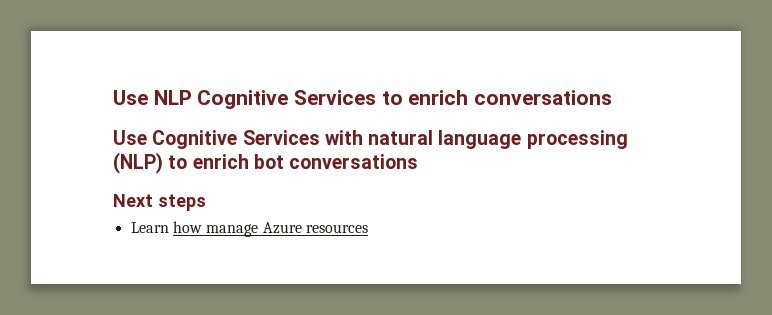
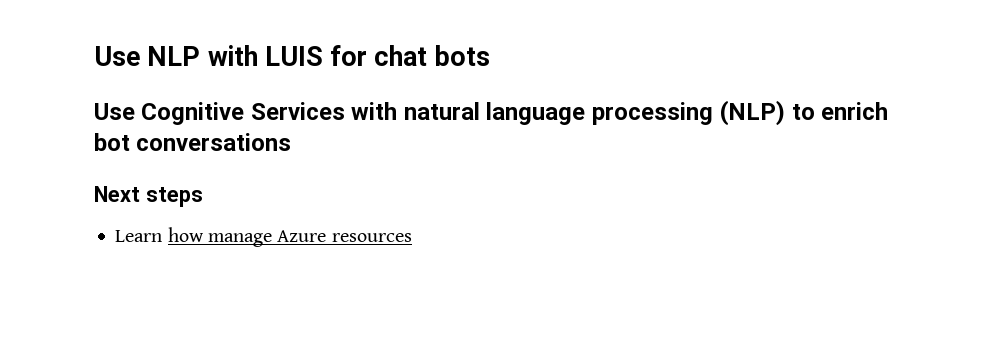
- Use NLP Cognitive Services to enrich conversations
+ Use NLP with LUIS for chat bots

